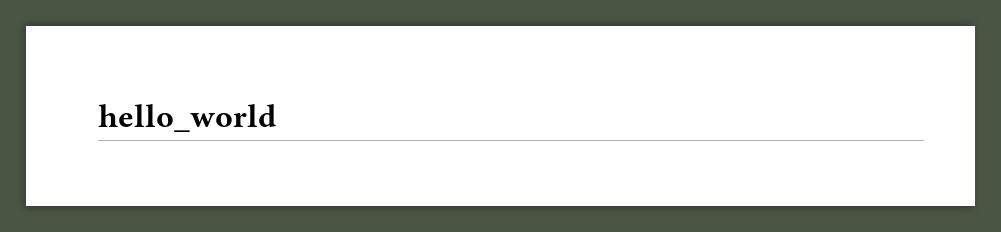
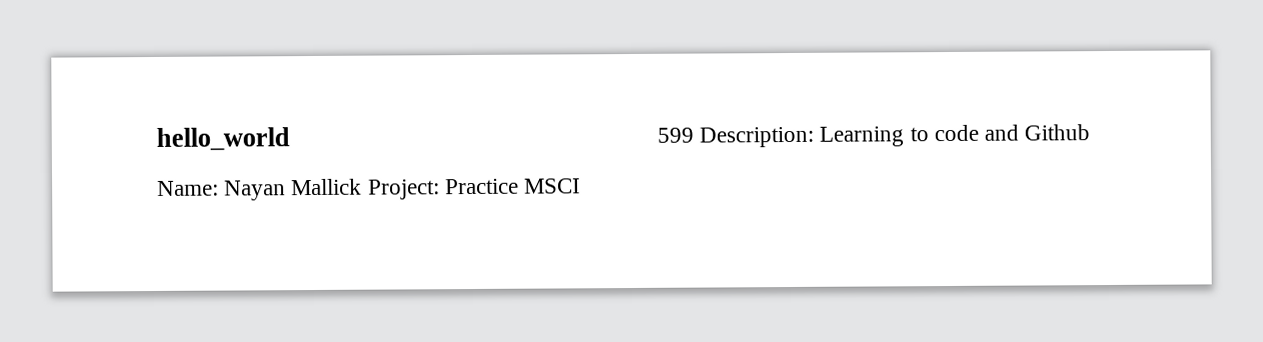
+ Name: Nayan Mallick Project: Practice MSCI 599 Description: Learning to code and Github

